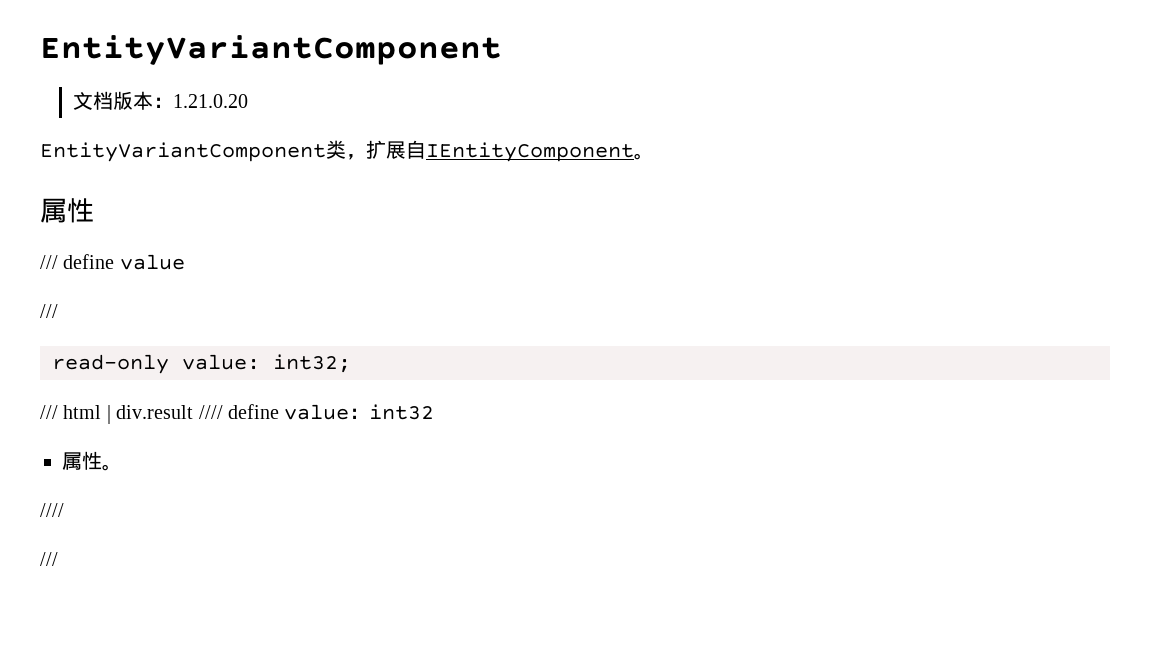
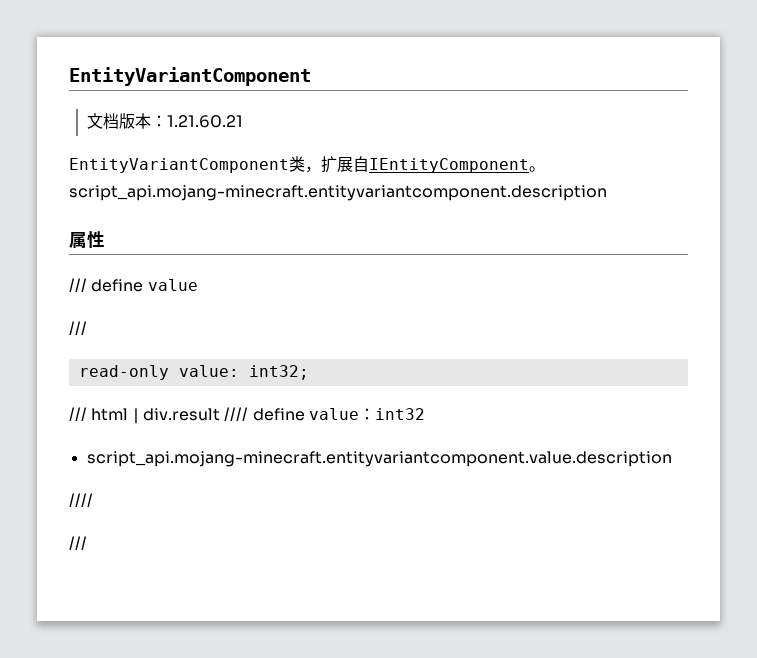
- 文档版本：1.21.0.20
+ 文档版本：1.21.60.21
- EntityVariantComponent类，扩展自IEntityComponent。
+ EntityVariantComponent类，扩展自IEntityComponent。script_api.mojang-minecraft.entityvariantcomponent.description
- 属性。
+ script_api.mojang-minecraft.entityvariantcomponent.value.description

